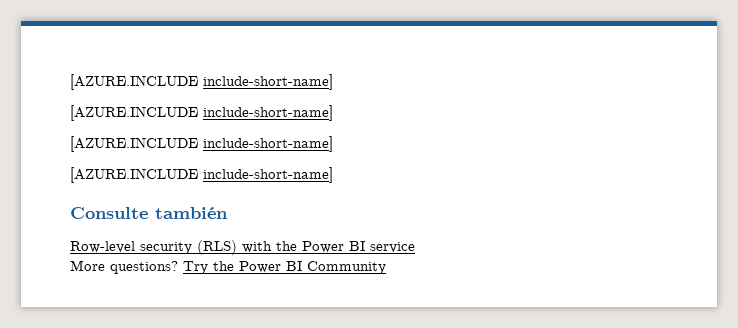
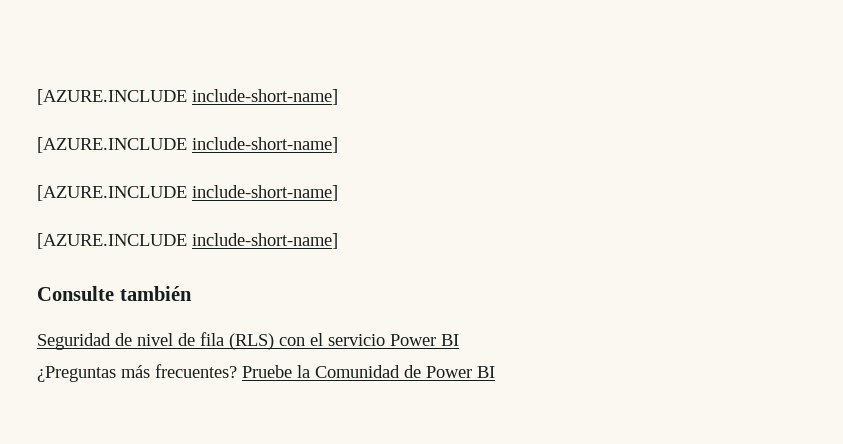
- Row-level security (RLS) with the Power BI service
- More questions? Try the Power BI Community
+ Seguridad de nivel de fila (RLS) con el servicio Power BI
+ ¿Preguntas más frecuentes? Pruebe la Comunidad de Power BI

